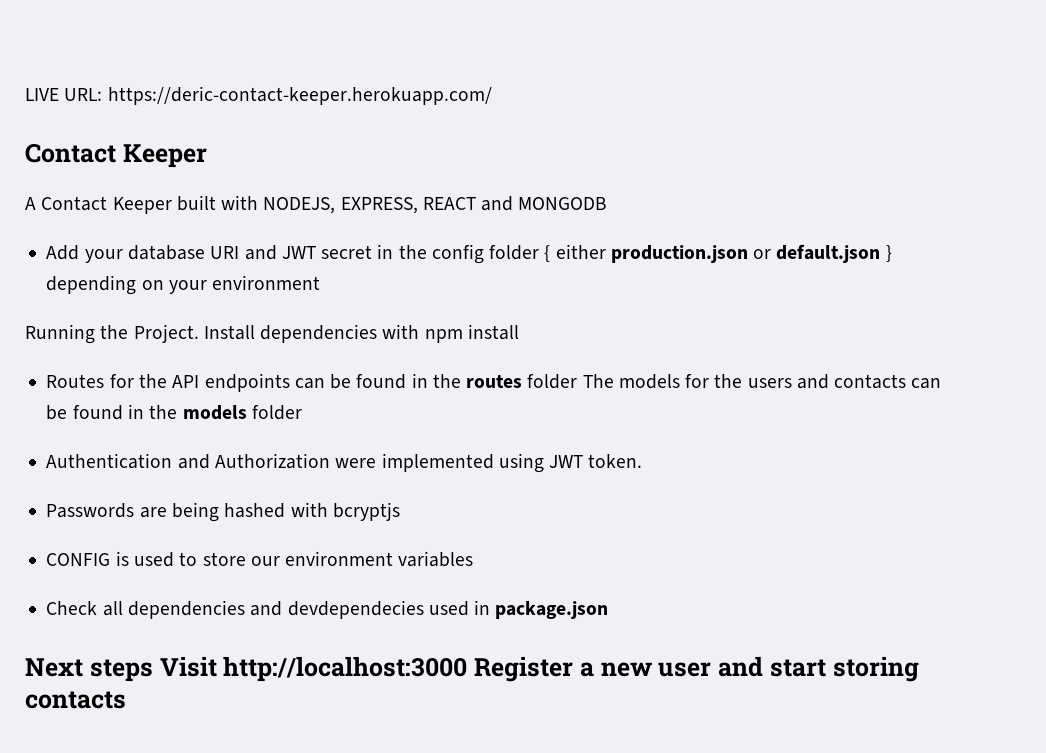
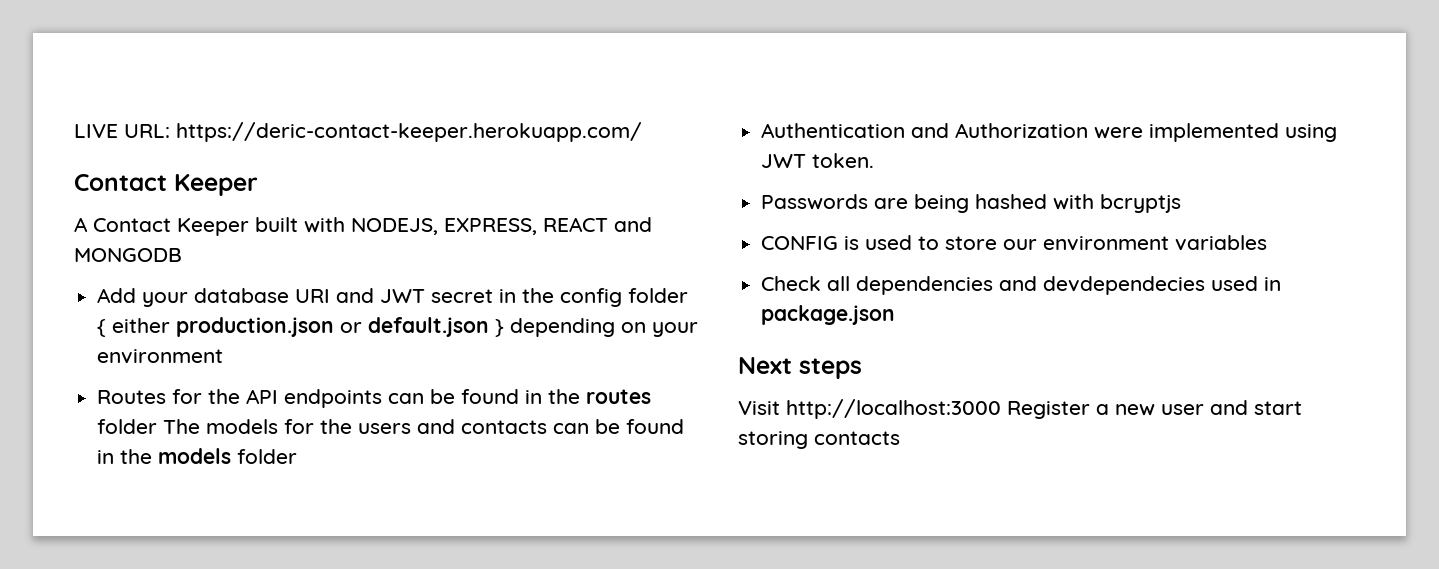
- Running the Project. Install dependencies with npm install
- Next steps Visit http://localhost:3000 Register a new user and start storing contacts
+ Next steps
+ Visit http://localhost:3000 Register a new user and start storing contacts

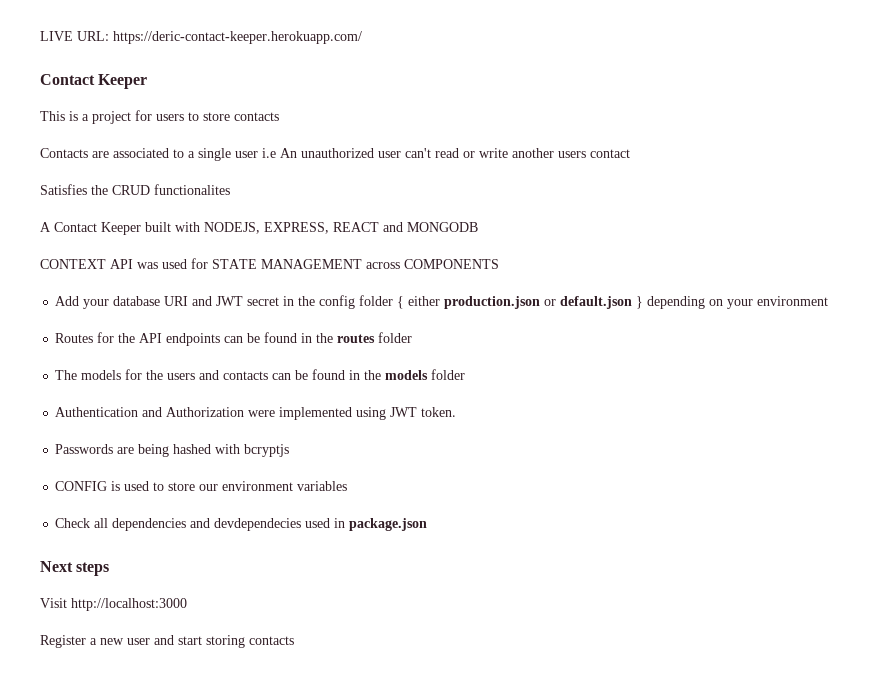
+ This is a project for users to store contacts
+ Contacts are associated to a single user i.e An unauthorized user can't read or write another users contact
+ Satisfies the CRUD functionalites
+ CONTEXT API was used for STATE MANAGEMENT across COMPONENTS
- Routes for the API endpoints can be found in the routes folder The models for the users and contacts can be found in the models folder
+ Routes for the API endpoints can be found in the routes folder
+ The models for the users and contacts can be found in the models folder
- Visit http://localhost:3000 Register a new user and start storing contacts
+ Visit http://localhost:3000
+ Register a new user and start storing contacts

